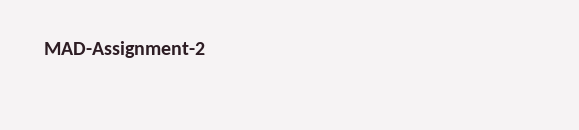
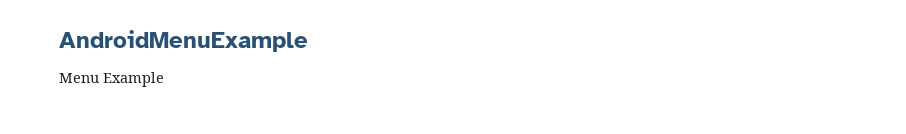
- MAD-Assignment-2
+ AndroidMenuExample
+ Menu Example

